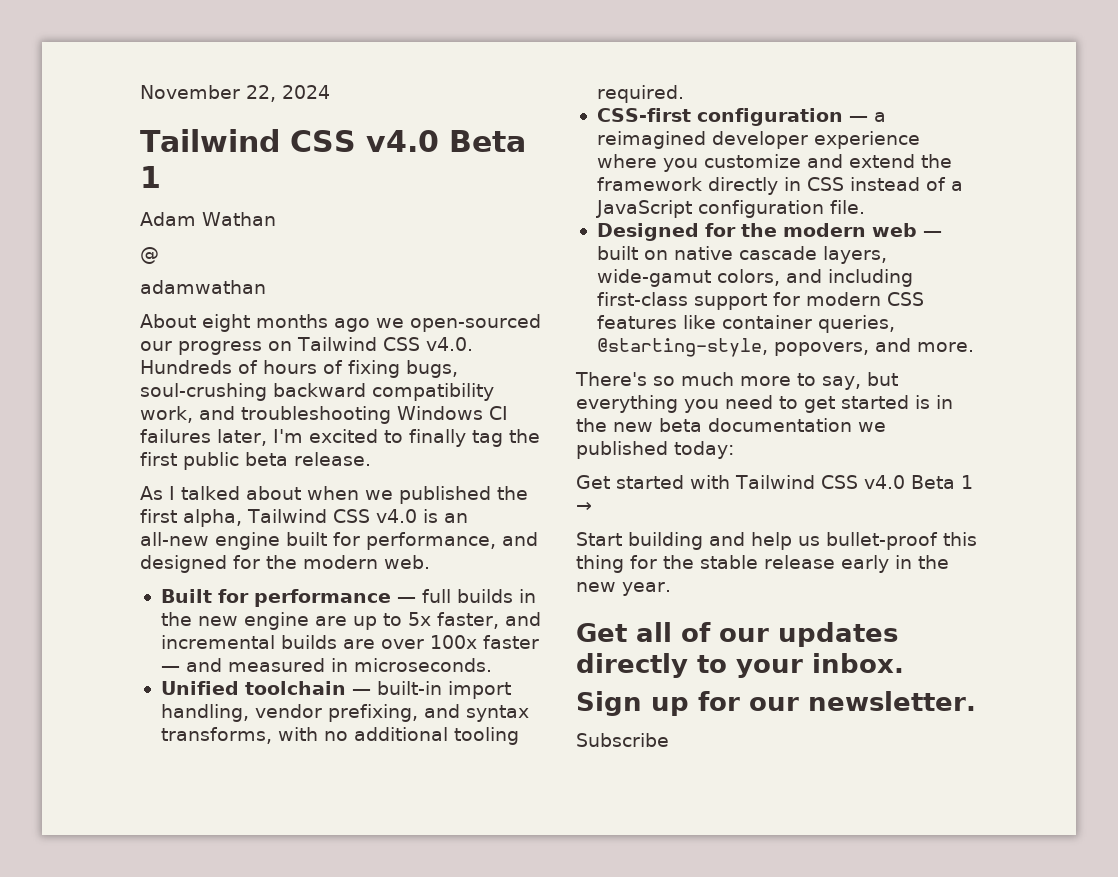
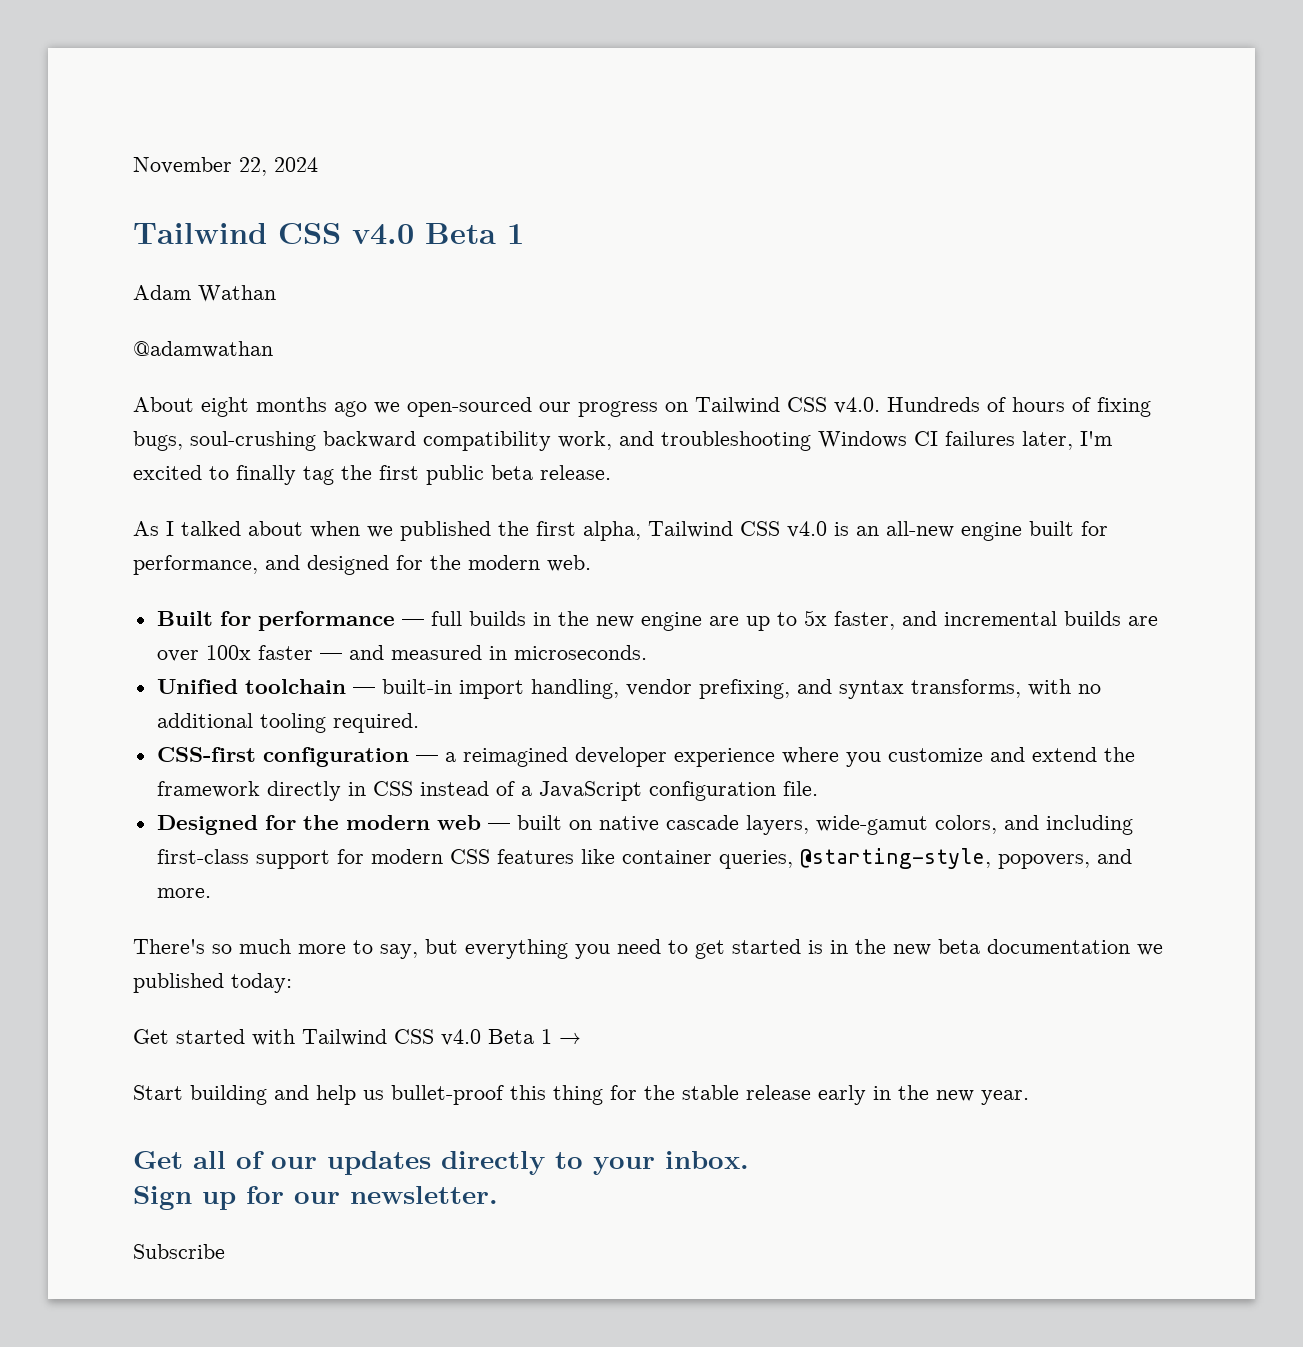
- @
- adamwathan
+ @adamwathan

